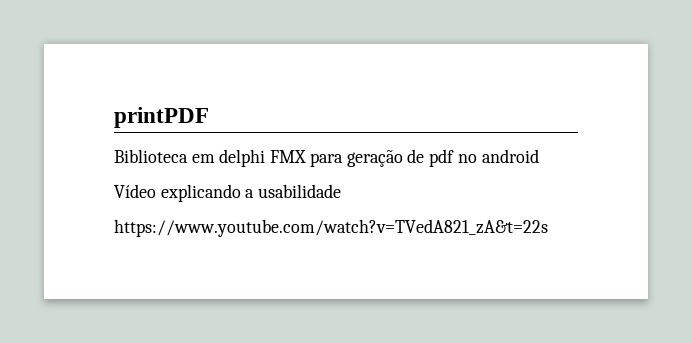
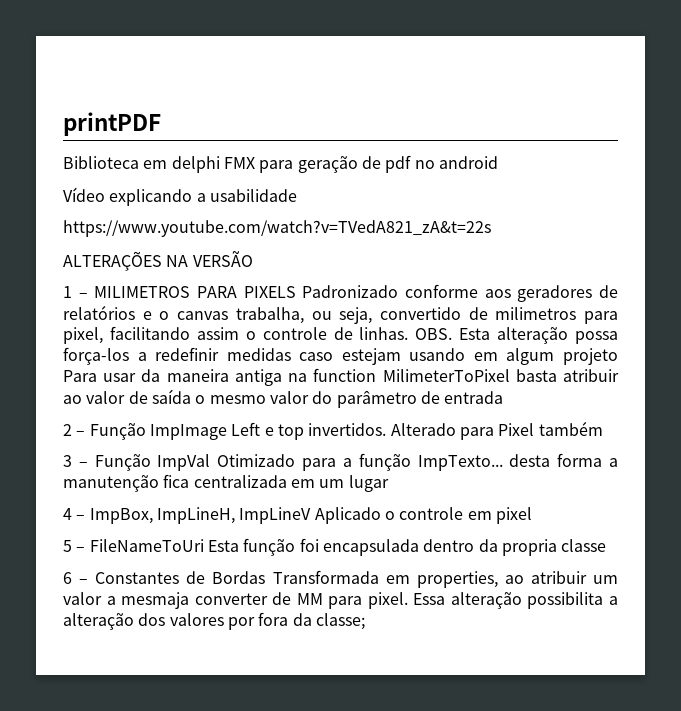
+ ALTERAÇÕES NA VERSÃO
+ 1 – MILIMETROS PARA PIXELS Padronizado conforme aos geradores de relatórios e o canvas trabalha, ou seja, convertido de milimetros para pixel, facilitando assim o controle de linhas. OBS. Esta alteração possa força-los a redefinir medidas caso estejam usando em algum projeto Para usar da maneira antiga na function MilimeterToPixel basta atribuir ao valor de saída o mesmo valor do parâmetro de entrada
+ 2 – Função ImpImage Left e top invertidos. Alterado para Pixel também
+ 3 – Função ImpVal Otimizado para a função ImpTexto... desta forma a manutenção fica centralizada em um lugar
+ 4 – ImpBox, ImpLineH, ImpLineV Aplicado o controle em pixel
+ 5 – FileNameToUri Esta função foi encapsulada dentro da propria classe
+ 6 – Constantes de Bordas Transformada em properties, ao atribuir um valor a mesmaja converter de MM para pixel. Essa alteração possibilita a alteração dos valores por fora da classe;

